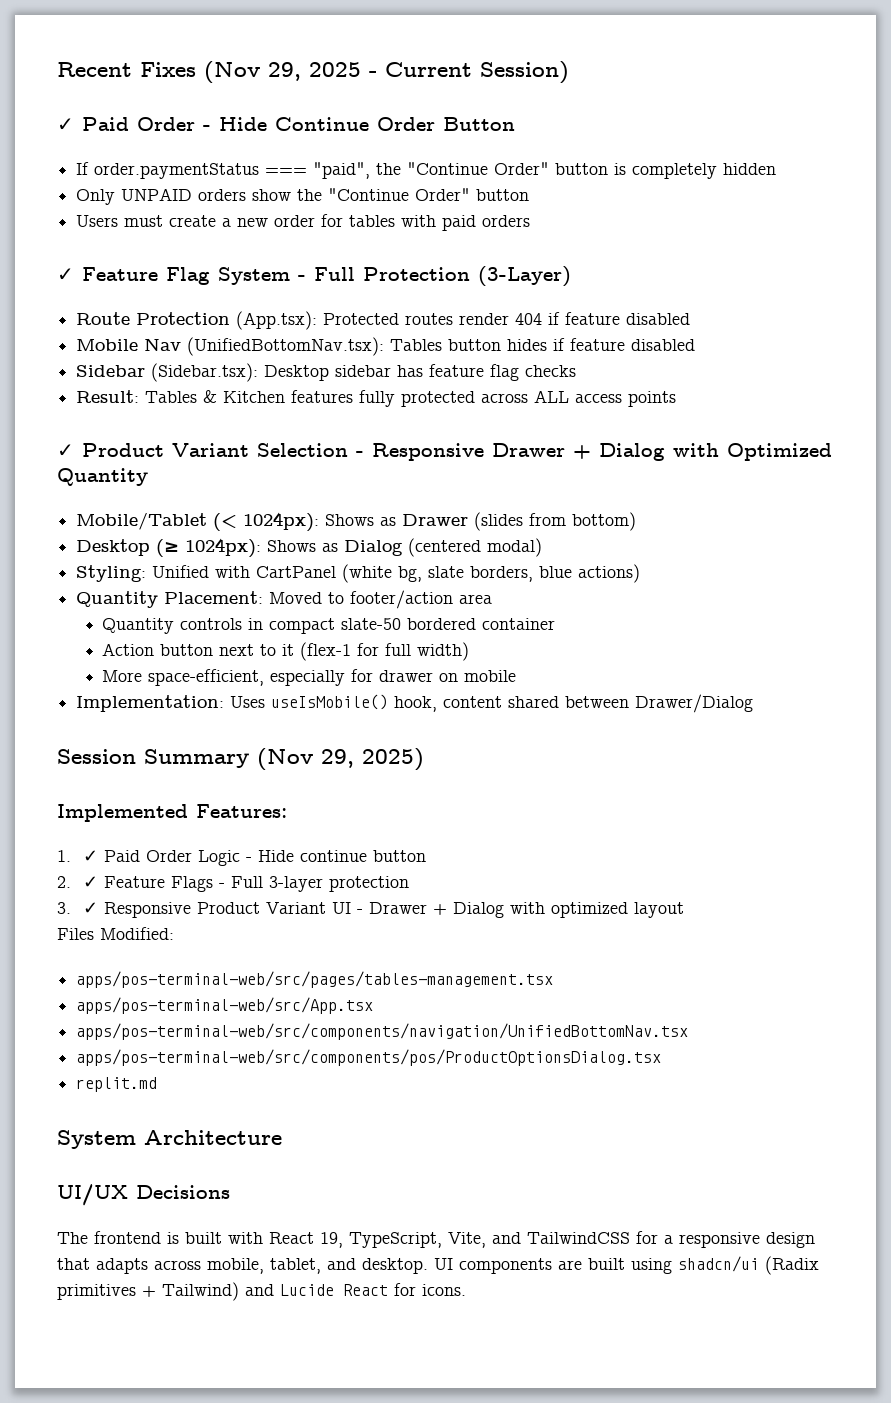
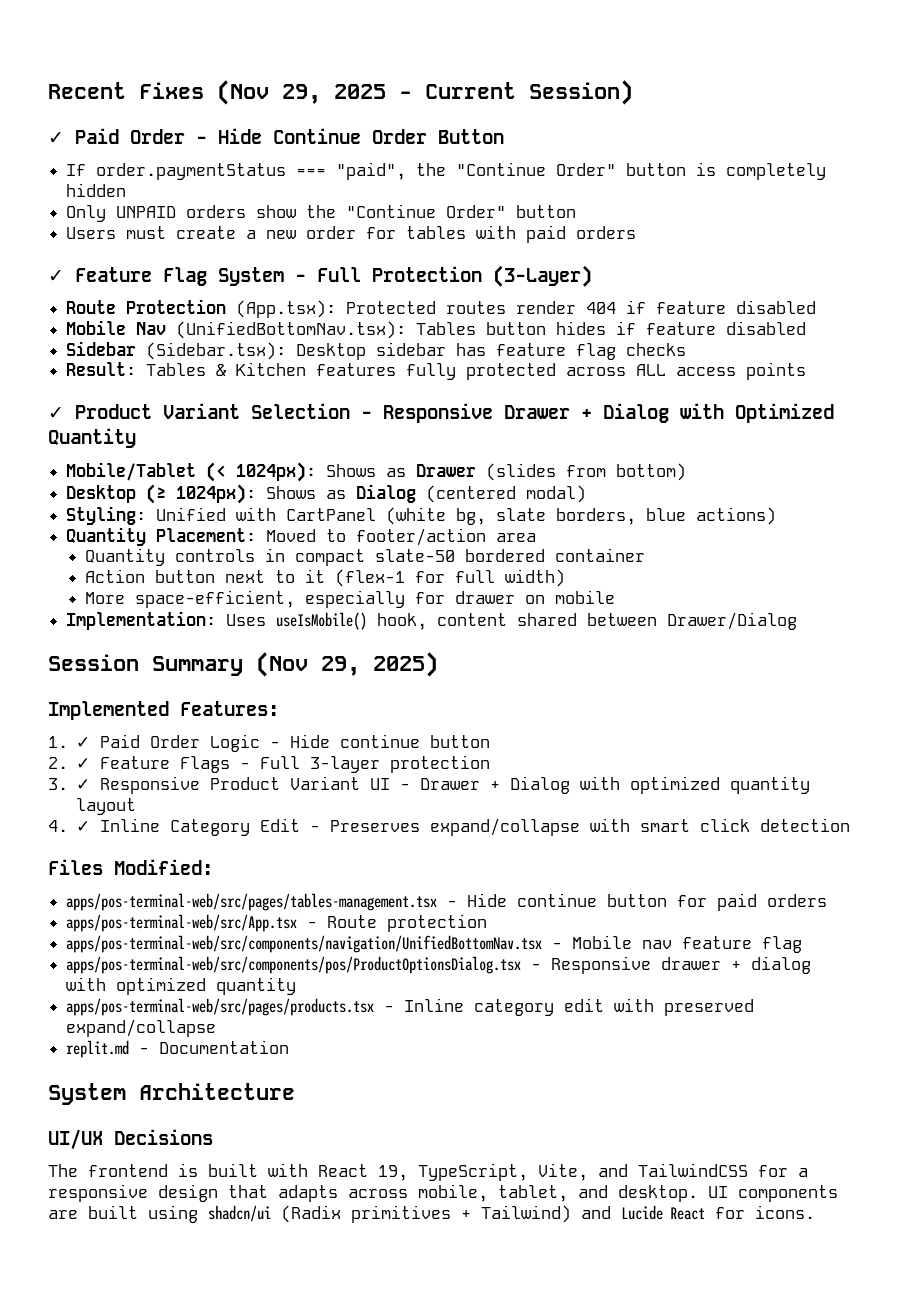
- 3. ✓ Responsive Product Variant UI - Drawer + Dialog with optimized layout
+ 3. ✓ Responsive Product Variant UI - Drawer + Dialog with optimized quantity layout
+ 4. ✓ Inline Category Edit - Preserves expand/collapse with smart click detection
  Files Modified:
- apps/pos-terminal-web/src/pages/tables-management.tsx
- apps/pos-terminal-web/src/App.tsx
- apps/pos-terminal-web/src/components/navigation/UnifiedBottomNav.tsx
- apps/pos-terminal-web/src/components/pos/ProductOptionsDialog.tsx
+ apps/pos-terminal-web/src/pages/tables-management.tsx - Hide continue button for paid orders
+ apps/pos-terminal-web/src/App.tsx - Route protection
+ apps/pos-terminal-web/src/components/navigation/UnifiedBottomNav.tsx - Mobile nav feature flag
+ apps/pos-terminal-web/src/components/pos/ProductOptionsDialog.tsx - Responsive drawer + dialog with optimized quantity
+ apps/pos-terminal-web/src/pages/products.tsx - Inline category edit with preserved expand/collapse
- replit.md
+ replit.md - Documentation

